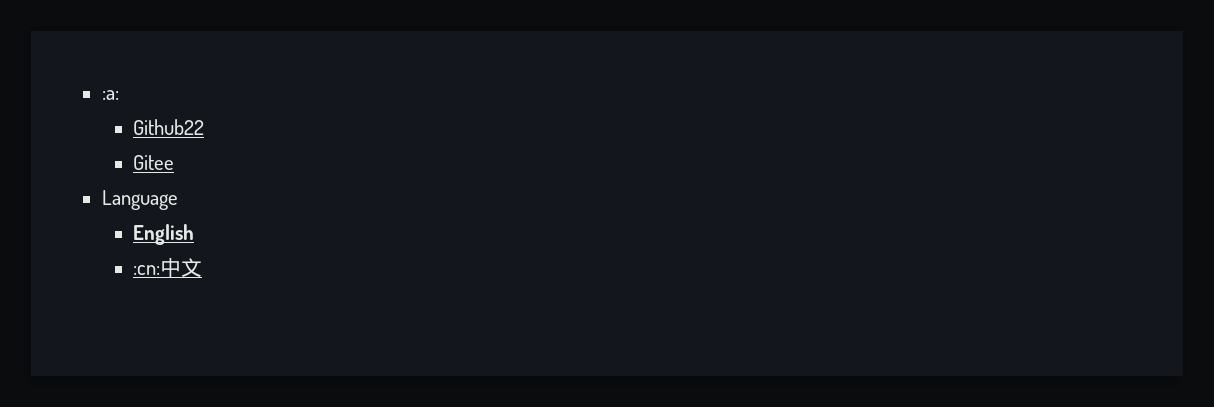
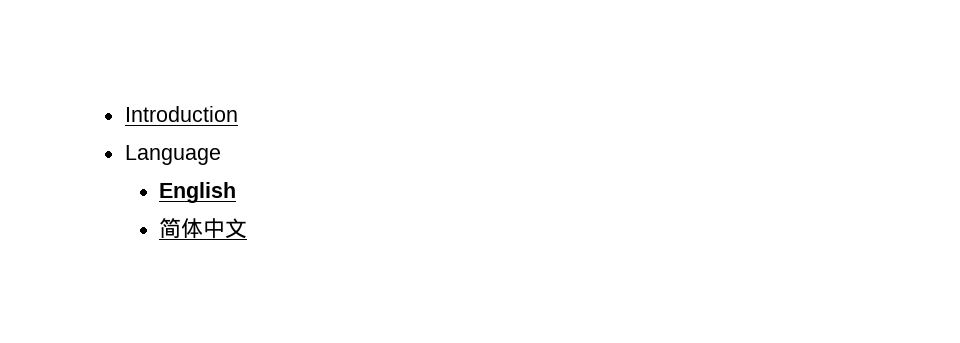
- :a:
- Github22
- Gitee
+ Introduction
- :cn:中文
+ 简体中文

